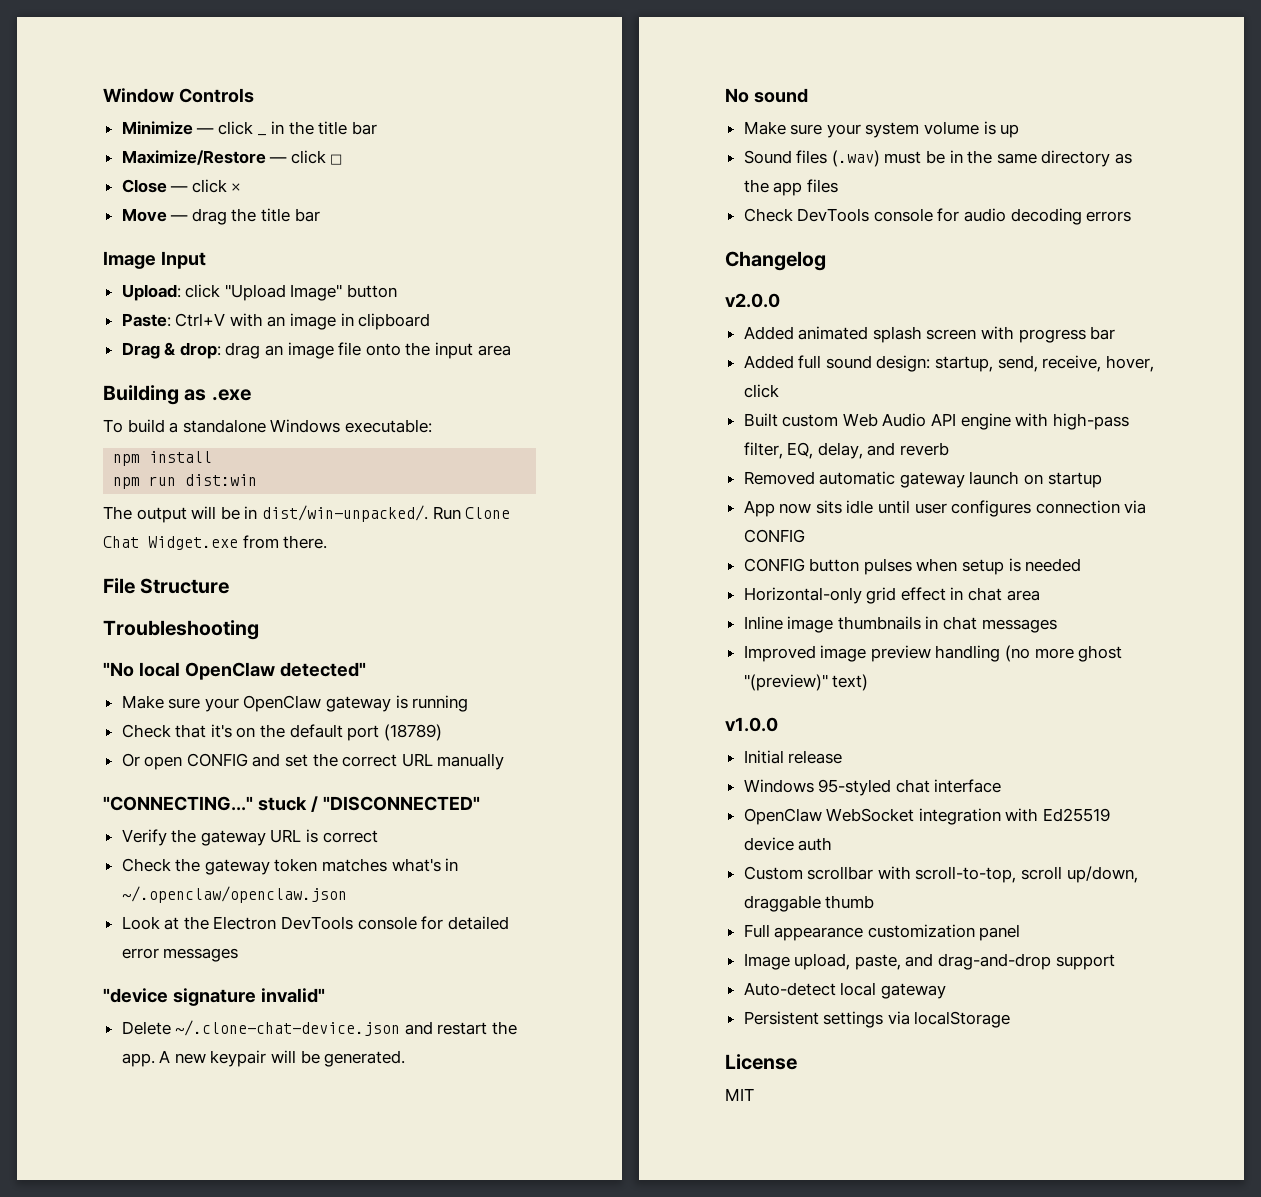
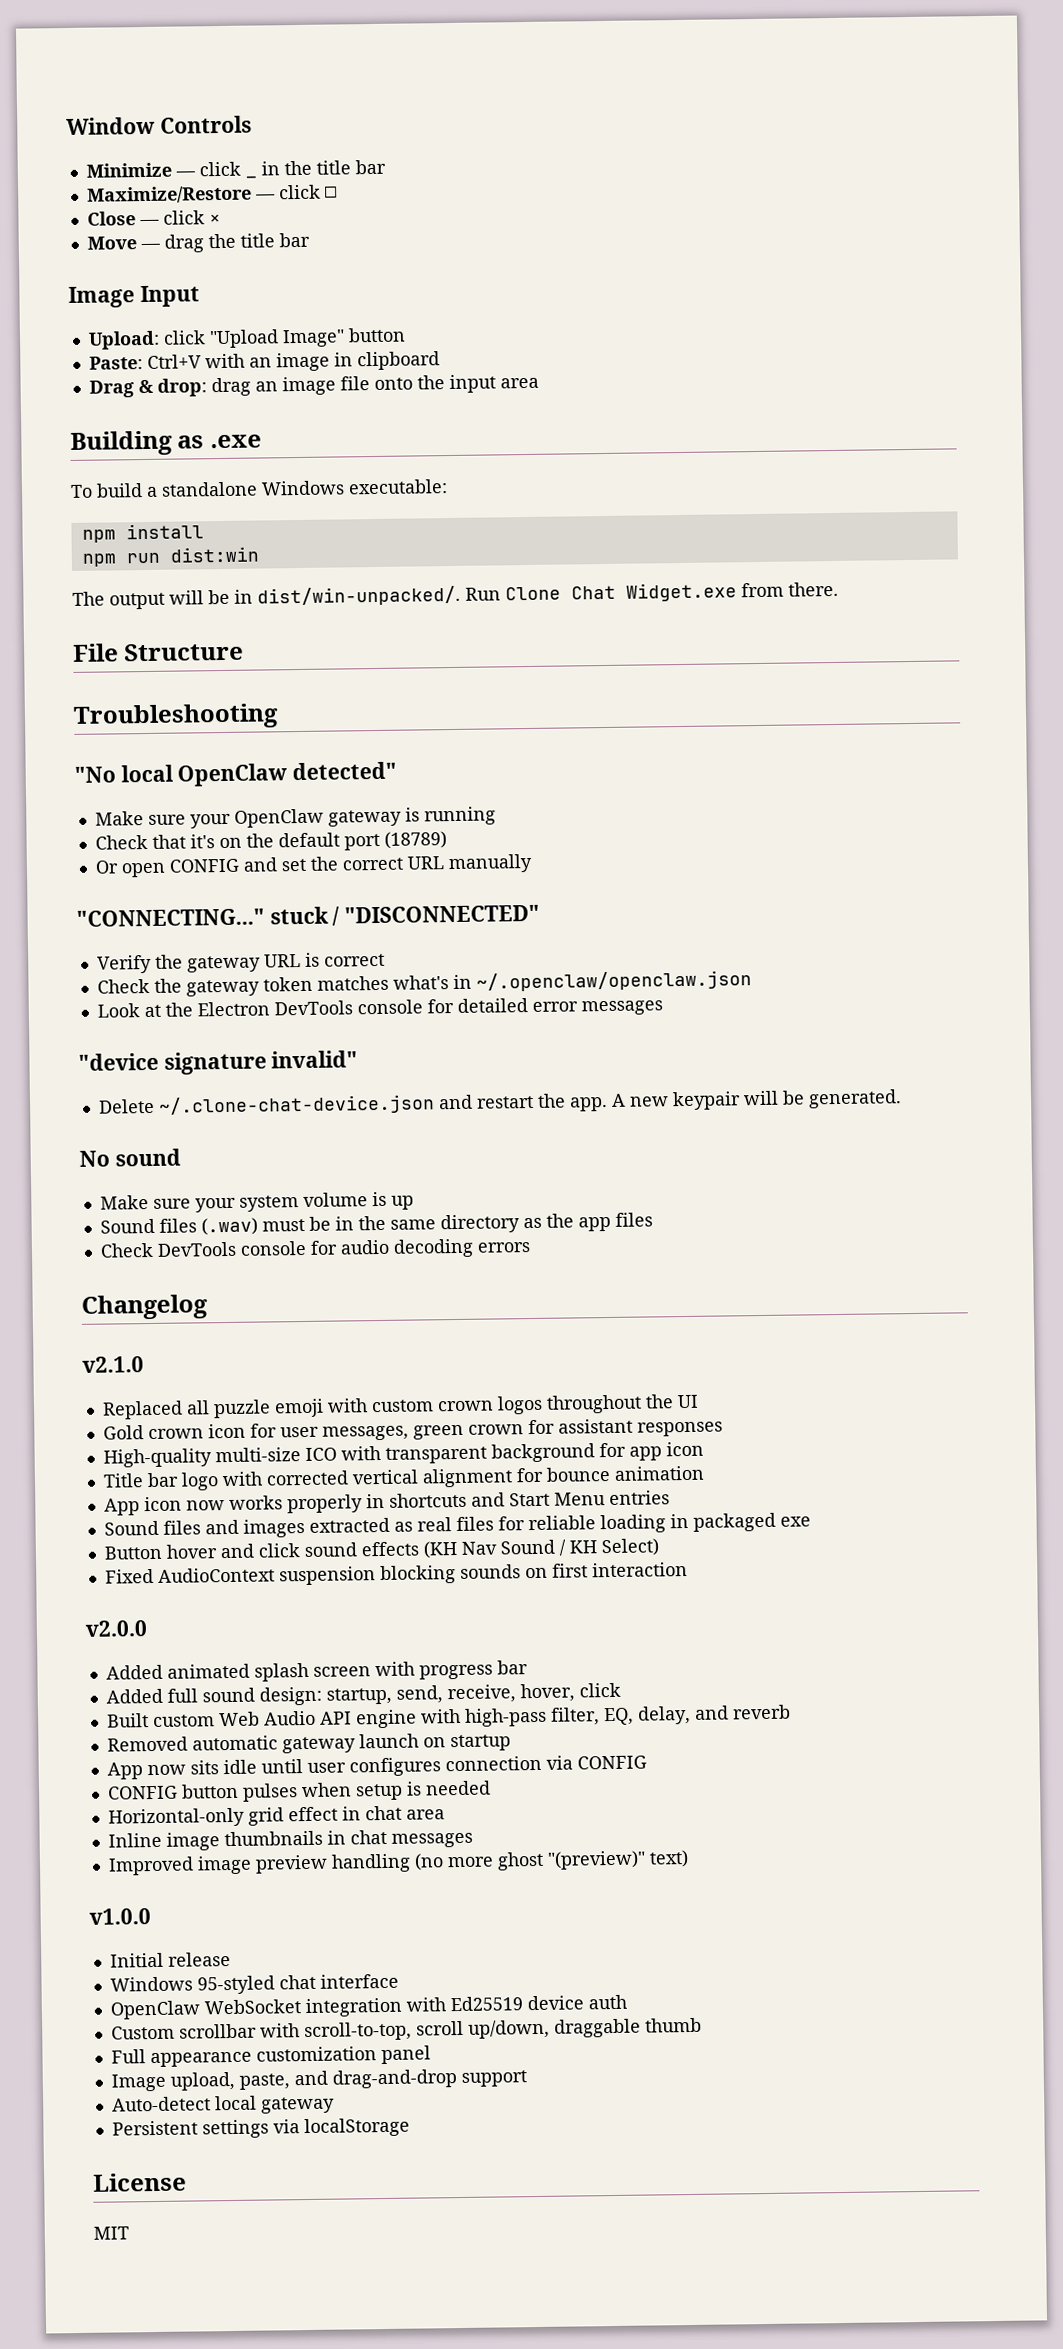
+ v2.1.0
+ Replaced all puzzle emoji with custom crown logos throughout the UI
+ Gold crown icon for user messages, green crown for assistant responses
+ High-quality multi-size ICO with transparent background for app icon
+ Title bar logo with corrected vertical alignment for bounce animation
+ App icon now works properly in shortcuts and Start Menu entries
+ Sound files and images extracted as real files for reliable loading in packaged exe
+ Button hover and click sound effects (KH Nav Sound / KH Select)
+ Fixed AudioContext suspension blocking sounds on first interaction

